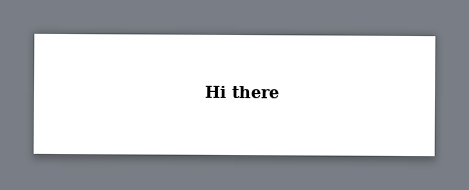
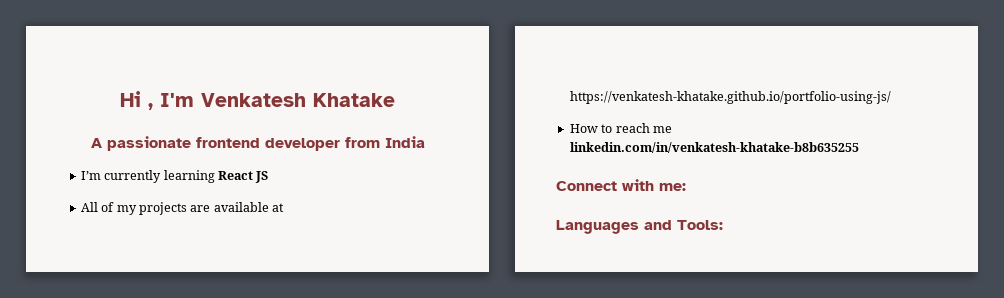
- Hi there
+ Hi , I'm Venkatesh Khatake
+ A passionate frontend developer from India
+ I’m currently learning React JS
+ All of my projects are available at https://venkatesh-khatake.github.io/portfolio-using-js/
+ How to reach me linkedin.com/in/venkatesh-khatake-b8b635255
+ Connect with me:
+ Languages and Tools:

